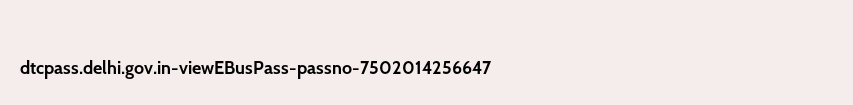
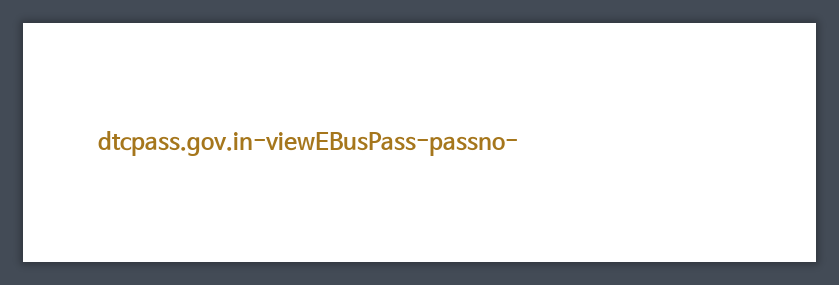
- dtcpass.delhi.gov.in-viewEBusPass-passno-7502014256647
+ dtcpass.gov.in-viewEBusPass-passno-

